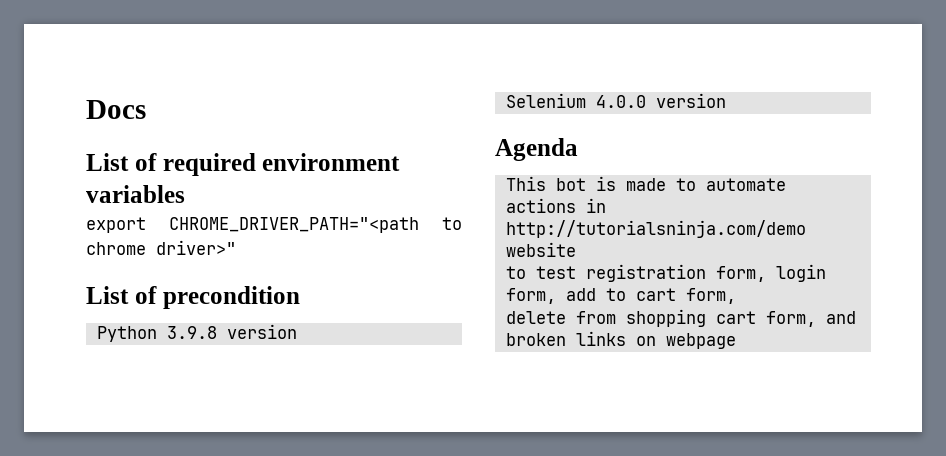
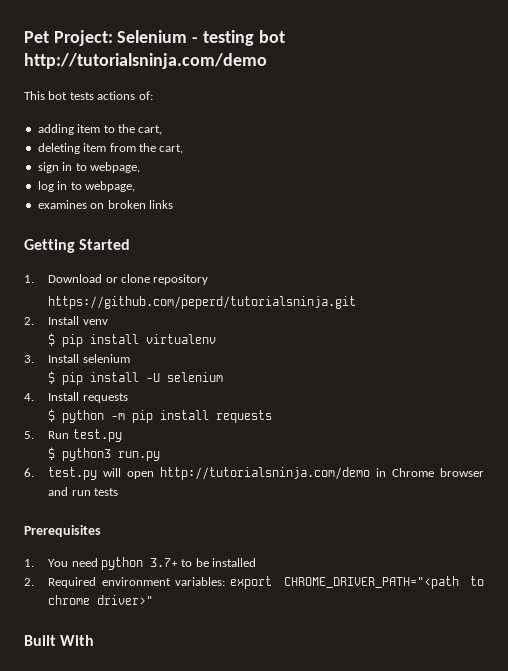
- Docs
- List of required environment variables
- export CHROME_DRIVER_PATH="<path to chrome driver>"
+ Pet Project: Selenium - testing bot http://tutorialsninja.com/demo
+ This bot tests actions of:
+ adding item to the cart,
+ deleting item from the cart,
+ sign in to webpage,
+ log in to webpage,
+ examines on broken links
+ Getting Started
+ 1. Download or clone repository
+ https://github.com/peperd/tutorialsninja.git
+ 2. Install venv
+ $ pip install virtualenv
+ 3. Install selenium
+ $ pip install -U selenium
+ 4. Install requests
+ $ python -m pip install requests
+ 5. Run test.py
+ $ python3 run.py
+ 6. test.py will open http://tutorialsninja.com/demo in Chrome browser and run tests
+ Prerequisites
+ 1. You need python 3.7+ to be installed
+ 2. Required environment variables: export CHROME_DRIVER_PATH="<path to chrome driver>"
- List of precondition
- Python 3.9.8 version
- Selenium 4.0.0 version
- Agenda
- This bot is made to automate actions in http://tutorialsninja.com/demo website
- to test registration form, login form, add to cart form,
- delete from shopping cart form, and broken links on webpage
+ Built With

